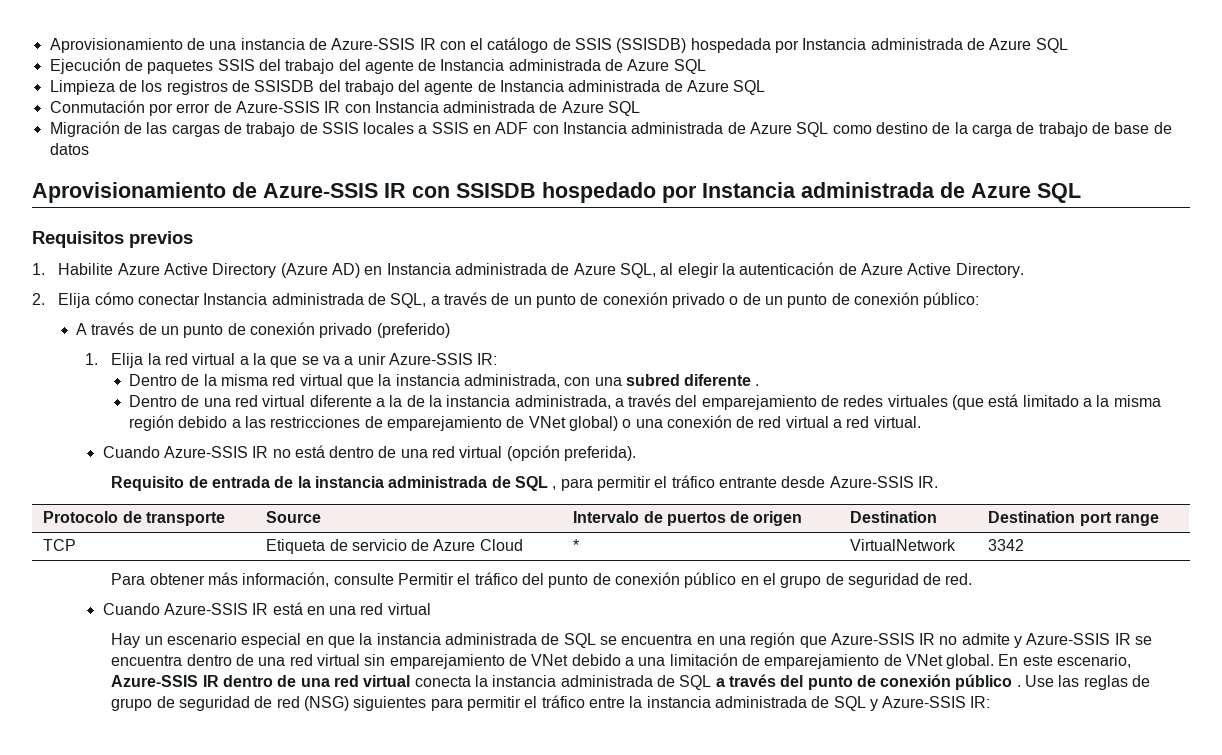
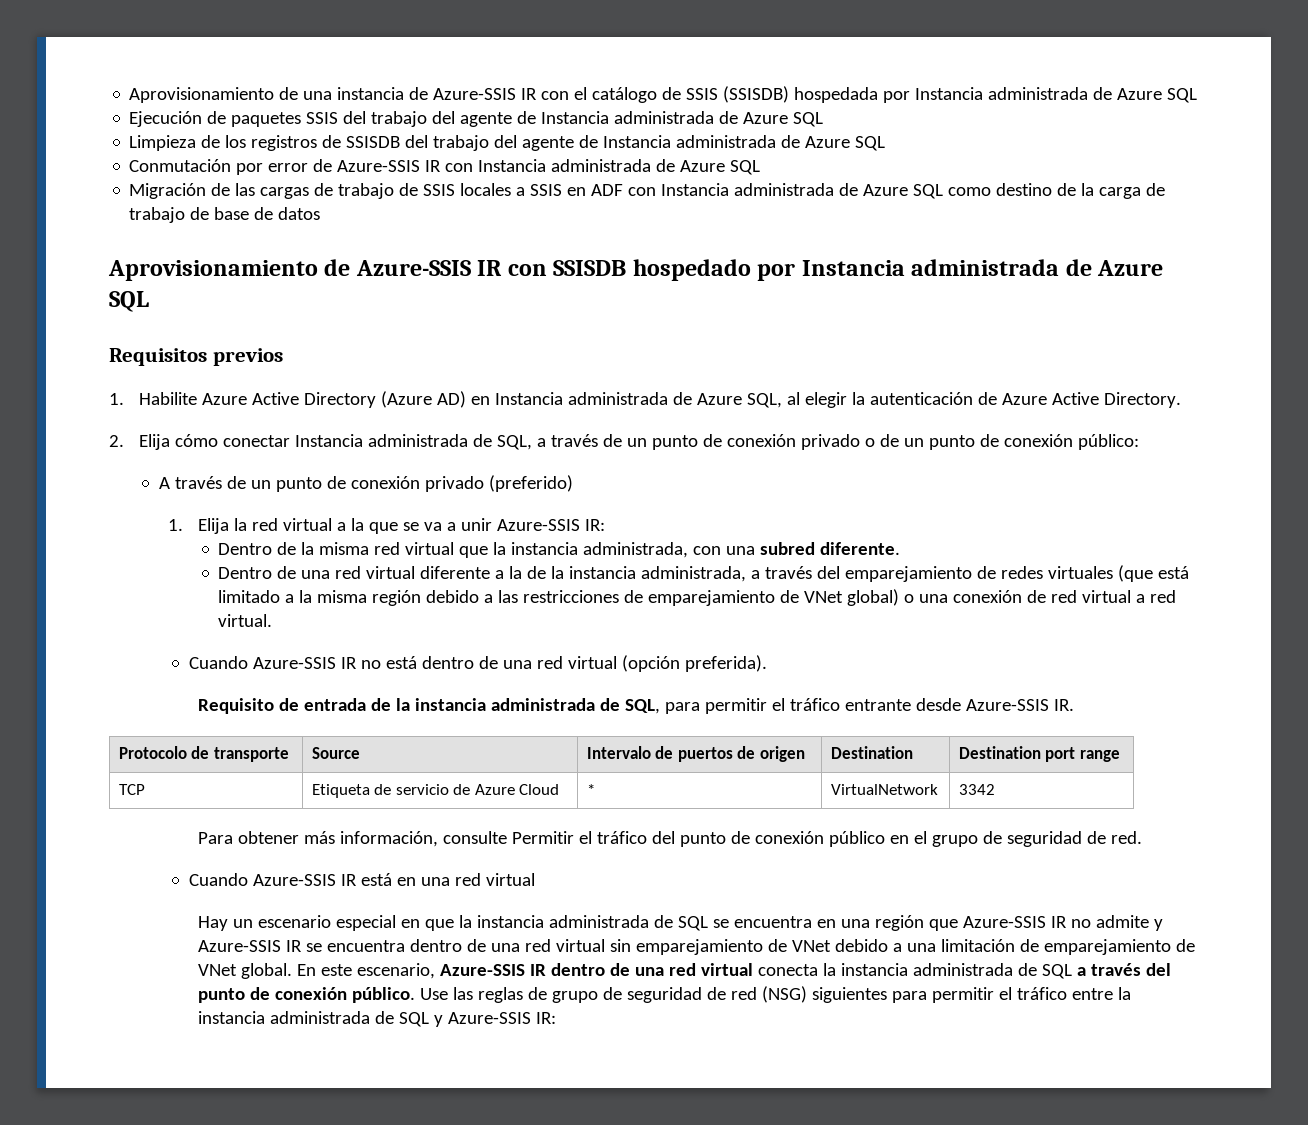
- Dentro de la misma red virtual que la instancia administrada, con una subred diferente .
+ Dentro de la misma red virtual que la instancia administrada, con una subred diferente.
- Requisito de entrada de la instancia administrada de SQL , para permitir el tráfico entrante desde Azure-SSIS IR.
+ Requisito de entrada de la instancia administrada de SQL, para permitir el tráfico entrante desde Azure-SSIS IR.
- En este escenario, Azure-SSIS IR dentro de una red virtual conecta la instancia administrada de SQL a través del punto de conexión público .
+ En este escenario, Azure-SSIS IR dentro de una red virtual conecta la instancia administrada de SQL a través del punto de conexión público.

